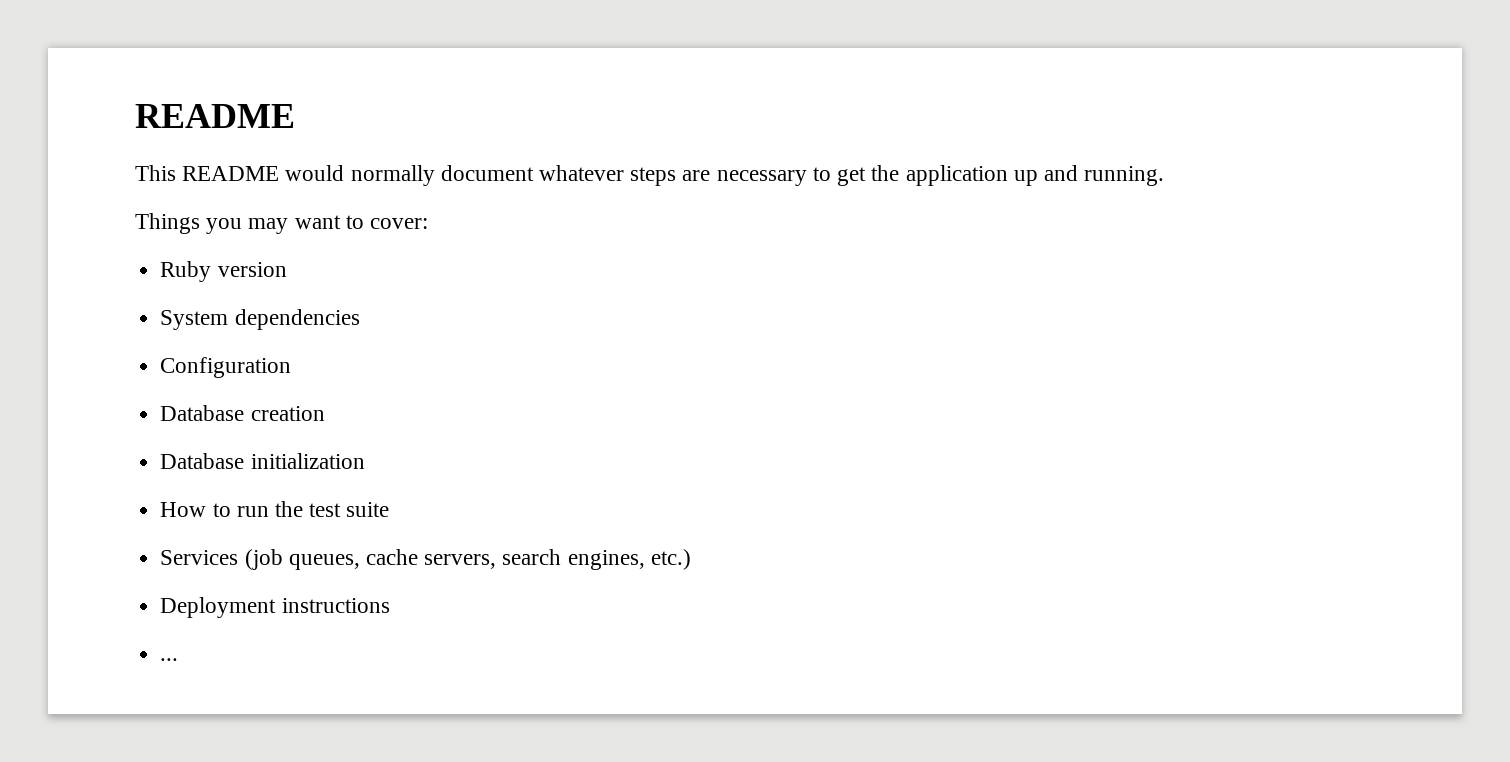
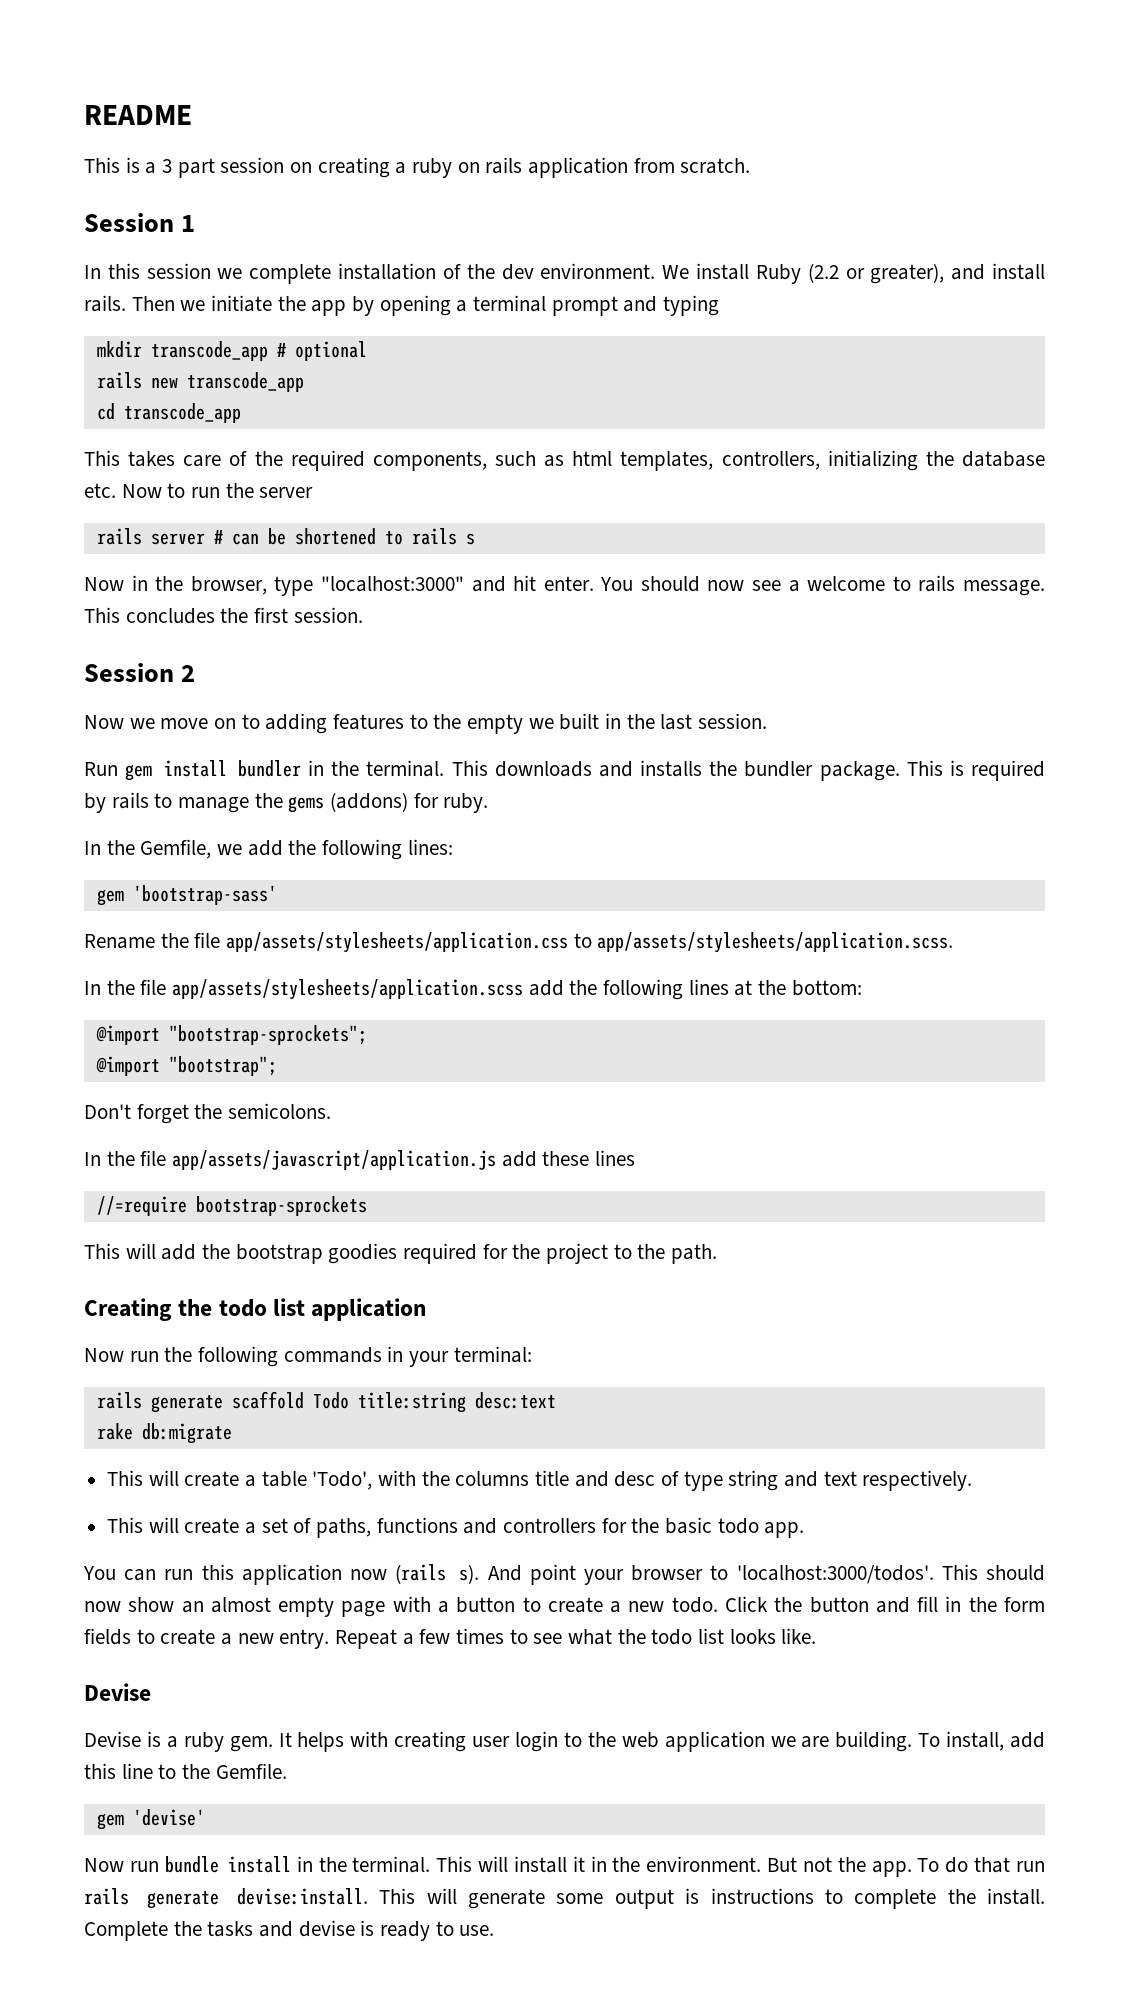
- This README would normally document whatever steps are necessary to get the application up and running.
- Things you may want to cover:
- Ruby version
- System dependencies
- Configuration
- Database creation
- Database initialization
- How to run the test suite
- Services (job queues, cache servers, search engines, etc.)
- Deployment instructions
- ...
+ This is a 3 part session on creating a ruby on rails application from scratch.
+ Session 1
+ In this session we complete installation of the dev environment. We install Ruby (2.2 or greater), and install rails. Then we initiate the app by opening a terminal prompt and typing
+ mkdir transcode_app # optional
+ rails new transcode_app
+ cd transcode_app
+ This takes care of the required components, such as html templates, controllers, initializing the database etc. Now to run the server
+ rails server # can be shortened to rails s
+ Now in the browser, type "localhost:3000" and hit enter. You should now see a welcome to rails message. This concludes the first session.
+ Session 2
+ Now we move on to adding features to the empty we built in the last session.
+ Run gem install bundler in the terminal. This downloads and installs the bundler package. This is required by rails to manage the gems (addons) for ruby.
+ In the Gemfile, we add the following lines:
+ gem 'bootstrap-sass'
+ Rename the file app/assets/stylesheets/application.css to app/assets/stylesheets/application.scss.
+ In the file app/assets/stylesheets/application.scss add the following lines at the bottom:
+ @import "bootstrap-sprockets";
+ @import "bootstrap";
+ Don't forget the semicolons.
+ In the file app/assets/javascript/application.js add these lines
+ //=require bootstrap-sprockets
+ This will add the bootstrap goodies required for the project to the path.
+ Creating the todo list application
+ Now run the following commands in your terminal:
+ rails generate scaffold Todo title:string desc:text
+ rake db:migrate
+ This will create a table 'Todo', with the columns title and desc of type string and text respectively.
+ This will create a set of paths, functions and controllers for the basic todo app.
+ You can run this application now (rails s). And point your browser to 'localhost:3000/todos'. This should now show an almost empty page with a button to create a new todo. Click the button and fill in the form fields to create a new entry. Repeat a few times to see what the todo list looks like.
+ Devise
+ Devise is a ruby gem. It helps with creating user login to the web application we are building. To install, add this line to the Gemfile.
+ gem 'devise'
+ Now run bundle install in the terminal. This will install it in the environment. But not the app. To do that run rails generate devise:install. This will generate some output is instructions to complete the install. Complete the tasks and devise is ready to use.

